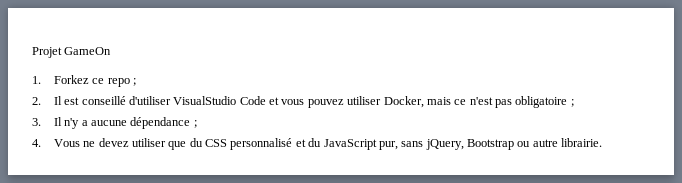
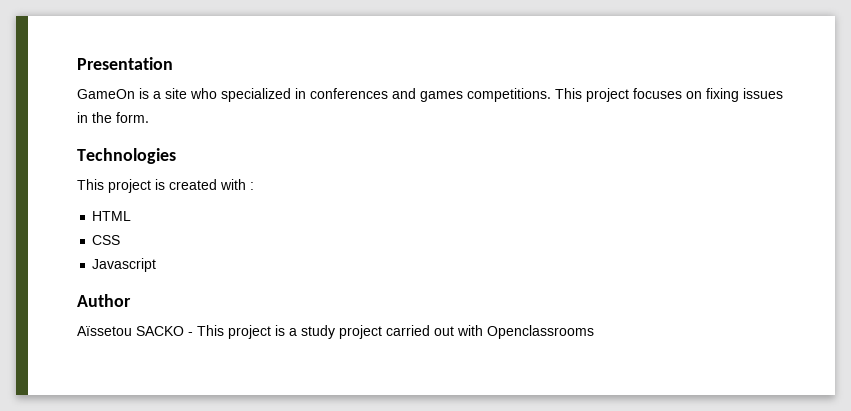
- Projet GameOn
- 1. Forkez ce repo ;
- 2. Il est conseillé d'utiliser VisualStudio Code et vous pouvez utiliser Docker, mais ce n'est pas obligatoire ;
- 3. Il n'y a aucune dépendance ;
- 4. Vous ne devez utiliser que du CSS personnalisé et du JavaScript pur, sans jQuery, Bootstrap ou autre librairie.
+ Presentation
+ GameOn is a site who specialized in conferences and games competitions. This project focuses on fixing issues in the form.
+ Technologies
+ This project is created with :
+ HTML
+ CSS
+ Javascript
+ Author
+ Aïssetou SACKO - This project is a study project carried out with Openclassrooms

